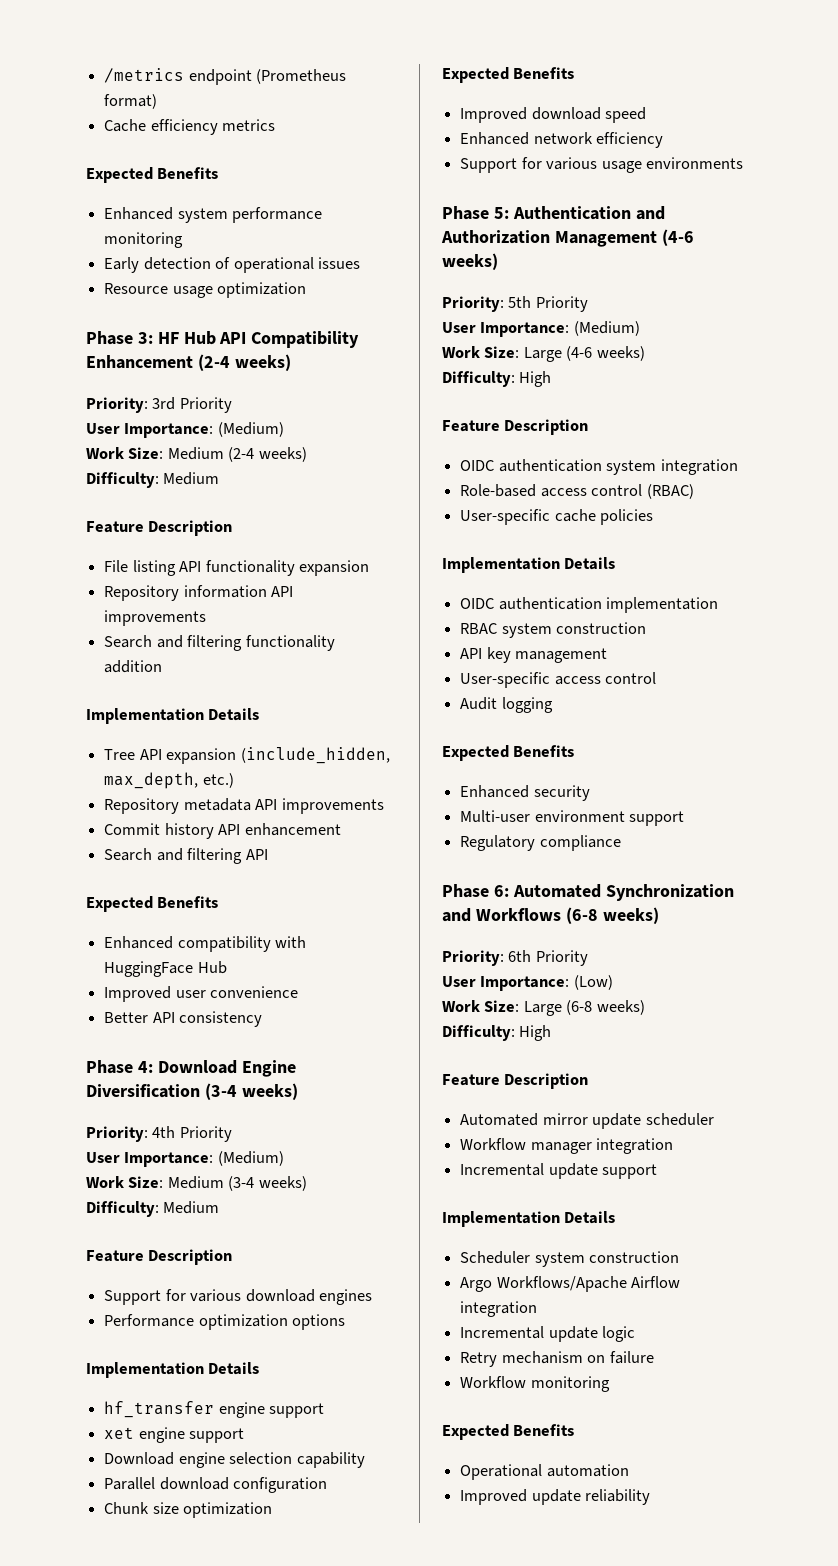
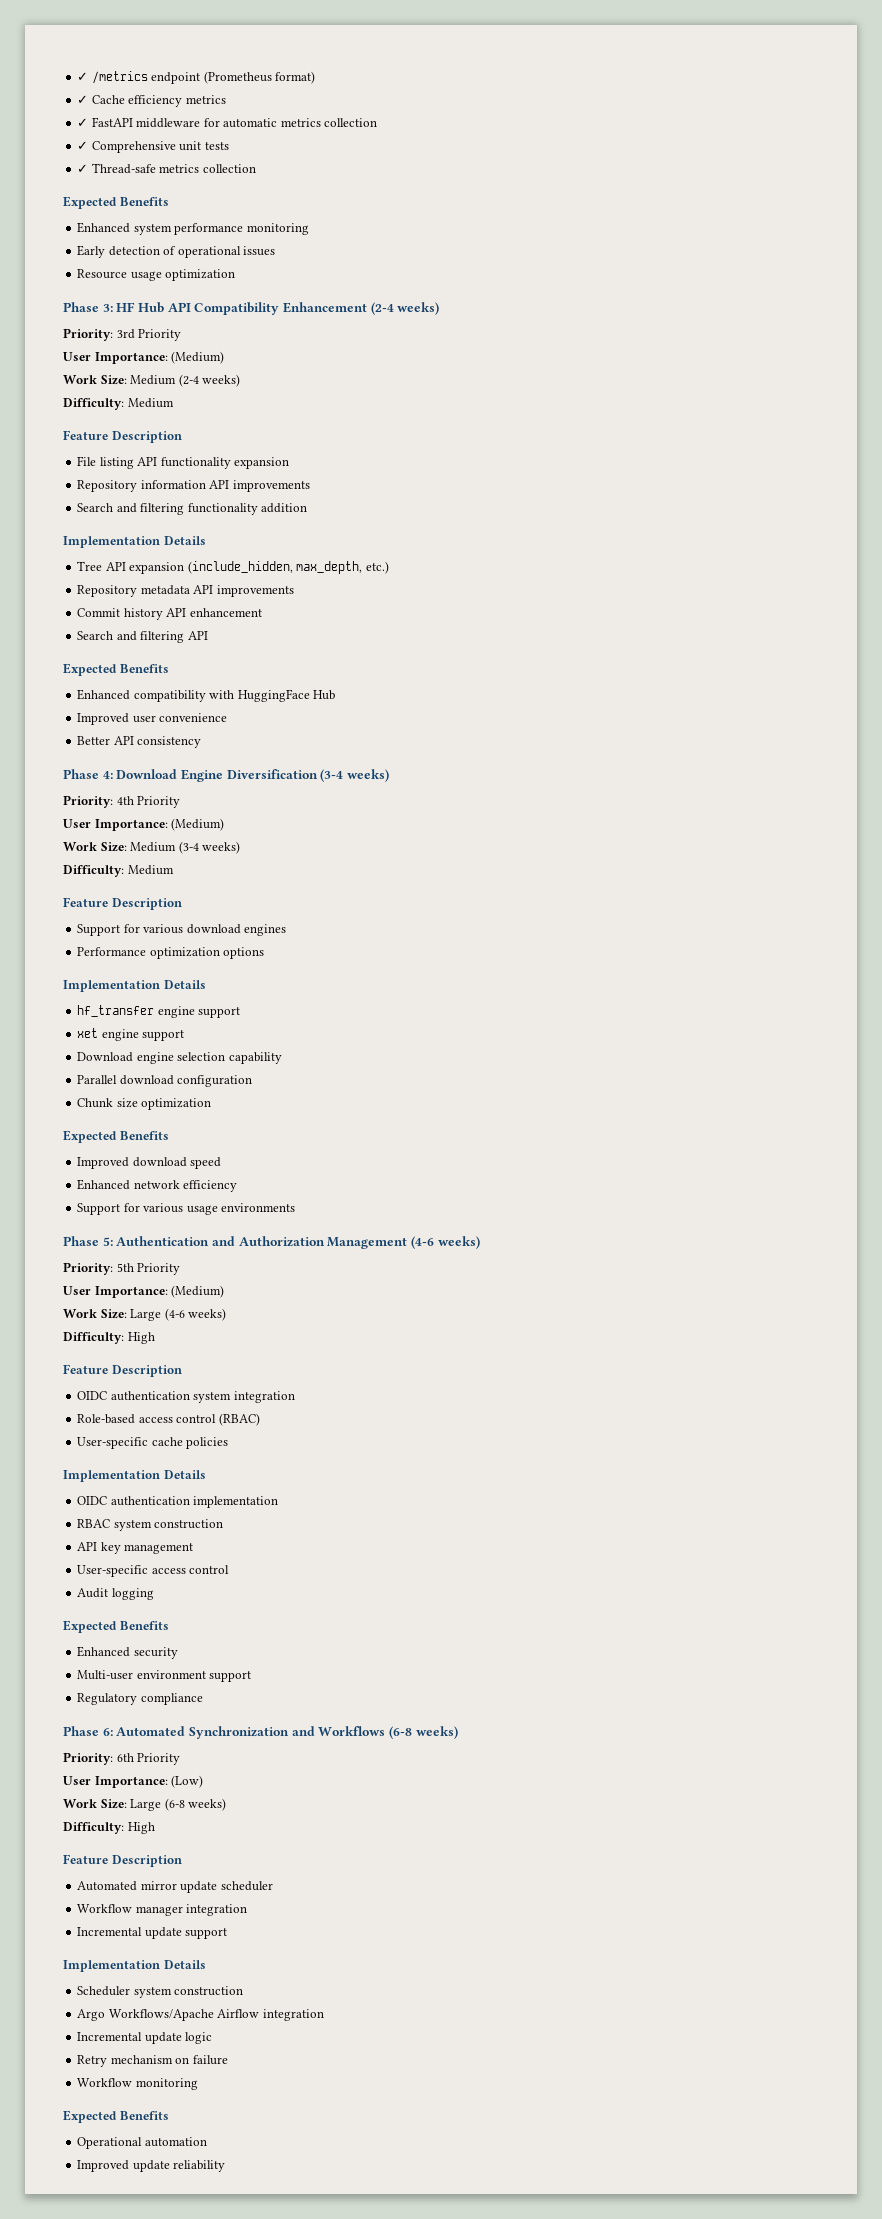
- /metrics endpoint (Prometheus format)
+ ✓ /metrics endpoint (Prometheus format)
- Cache efficiency metrics
+ ✓ Cache efficiency metrics
+ ✓ FastAPI middleware for automatic metrics collection
+ ✓ Comprehensive unit tests
+ ✓ Thread-safe metrics collection

